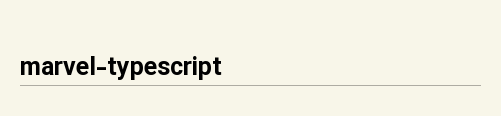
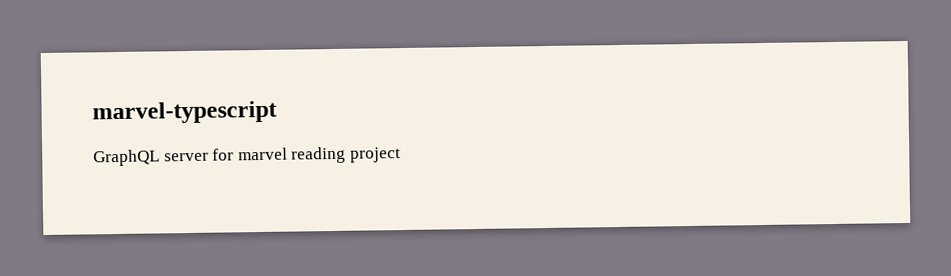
+ GraphQL server for marvel reading project

